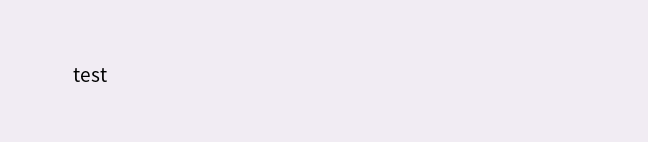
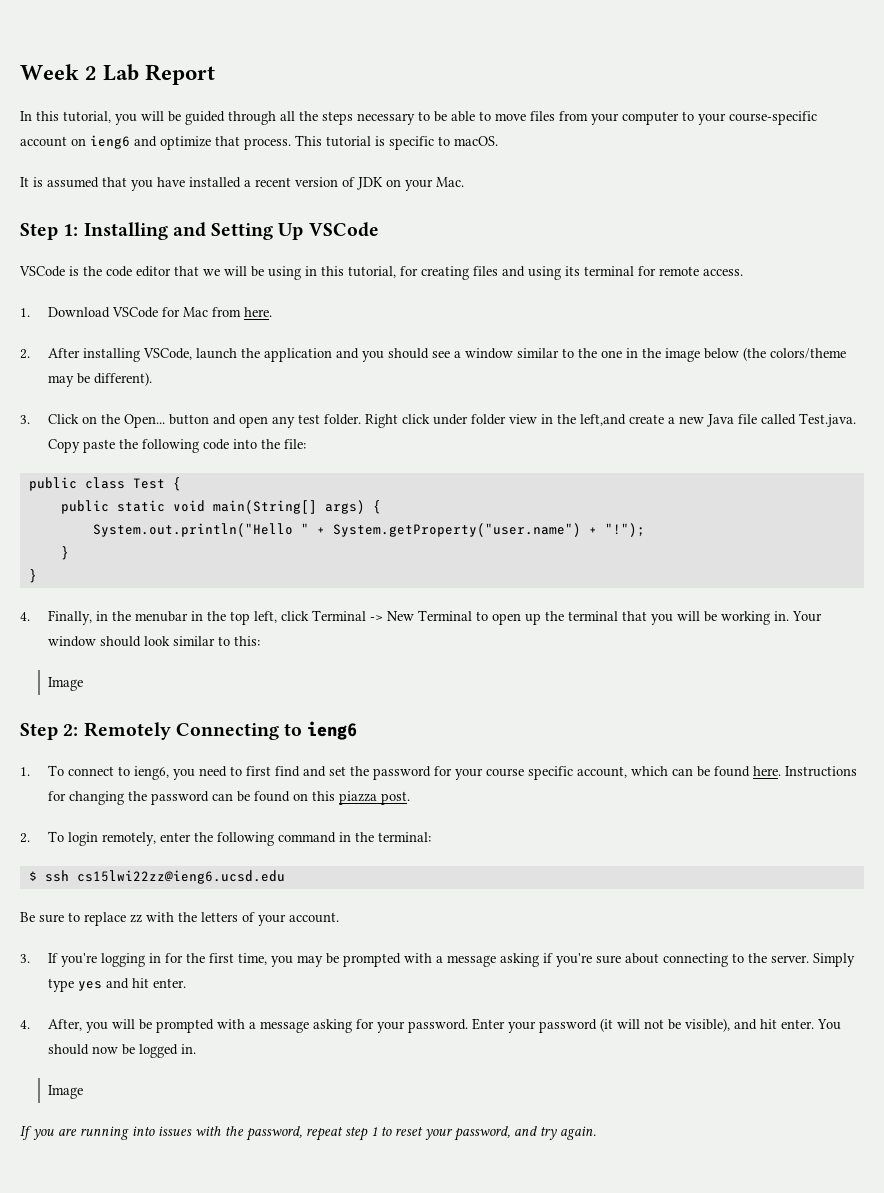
- test
+ Week 2 Lab Report
+ In this tutorial, you will be guided through all the steps necessary to be able to move files from your computer to your course-specific account on ieng6 and optimize that process. This tutorial is specific to macOS.
+ It is assumed that you have installed a recent version of JDK on your Mac.
+ Step 1: Installing and Setting Up VSCode
+ VSCode is the code editor that we will be using in this tutorial, for creating files and using its terminal for remote access.
+ 1. Download VSCode for Mac from here.
+ 2. After installing VSCode, launch the application and you should see a window similar to the one in the image below (the colors/theme may be different).
+ 3. Click on the Open... button and open any test folder. Right click under folder view in the left,and create a new Java file called Test.java. Copy paste the following code into the file:
+ public class Test {
+ public static void main(String[] args) {
+ System.out.println("Hello " + System.getProperty("user.name") + "!");
+ }
+ }
+ 4. Finally, in the menubar in the top left, click Terminal -> New Terminal to open up the terminal that you will be working in. Your window should look similar to this:
+ Image
+ Step 2: Remotely Connecting to ieng6
+ 1. To connect to ieng6, you need to first find and set the password for your course specific account, which can be found here. Instructions for changing the password can be found on this piazza post.
+ 2. To login remotely, enter the following command in the terminal:
+ $ ssh cs15lwi22zz@ieng6.ucsd.edu
+ Be sure to replace zz with the letters of your account.
+ 3. If you're logging in for the first time, you may be prompted with a message asking if you're sure about connecting to the server. Simply type yes and hit enter.
+ 4. After, you will be prompted with a message asking for your password. Enter your password (it will not be visible), and hit enter. You should now be logged in.
+ Image
+ If you are running into issues with the password, repeat step 1 to reset your password, and try again.

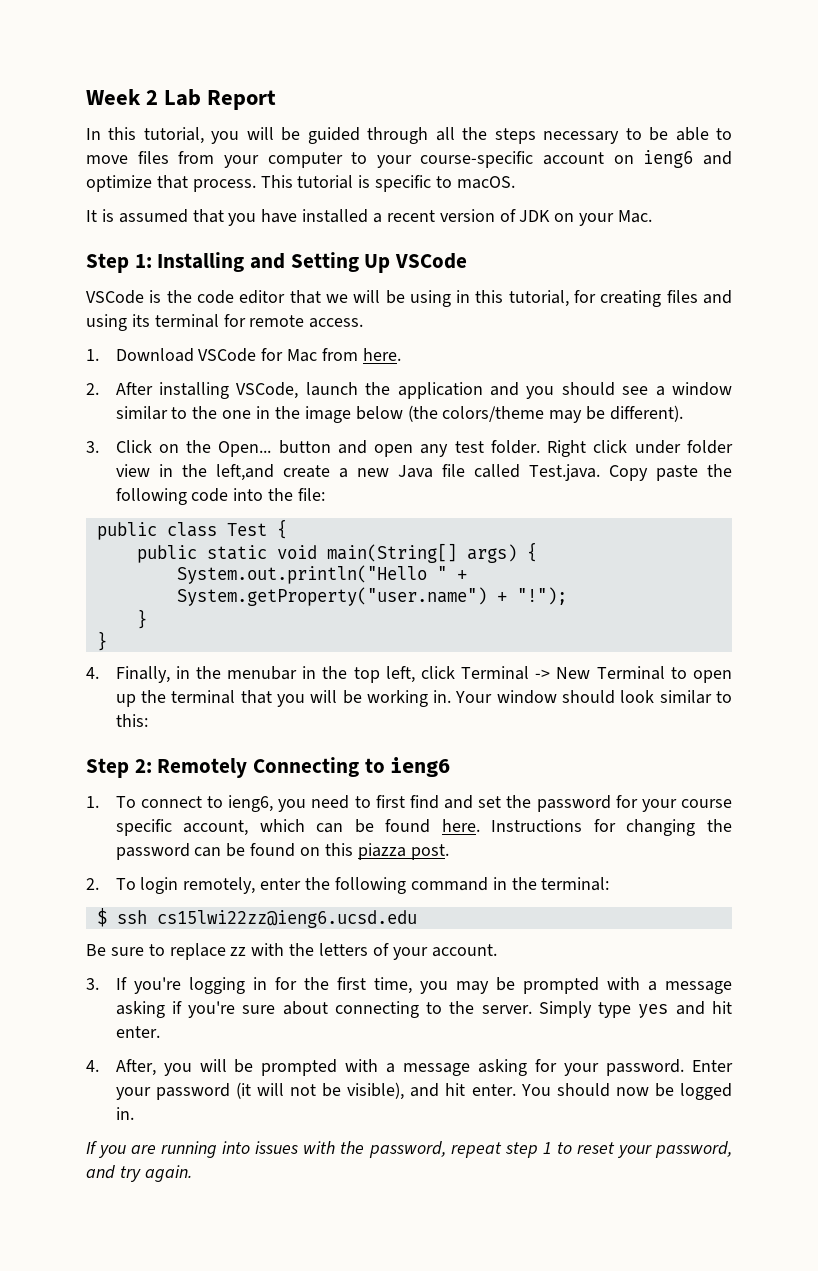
  Your window should look similar to this:
- Image
  You should now be logged in.
- Image

